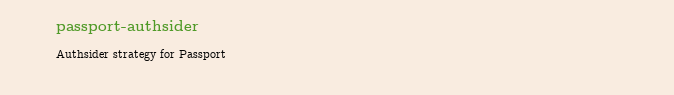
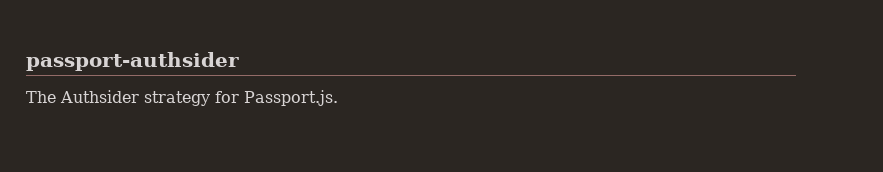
- Authsider strategy for Passport
+ The Authsider strategy for Passport.js.

